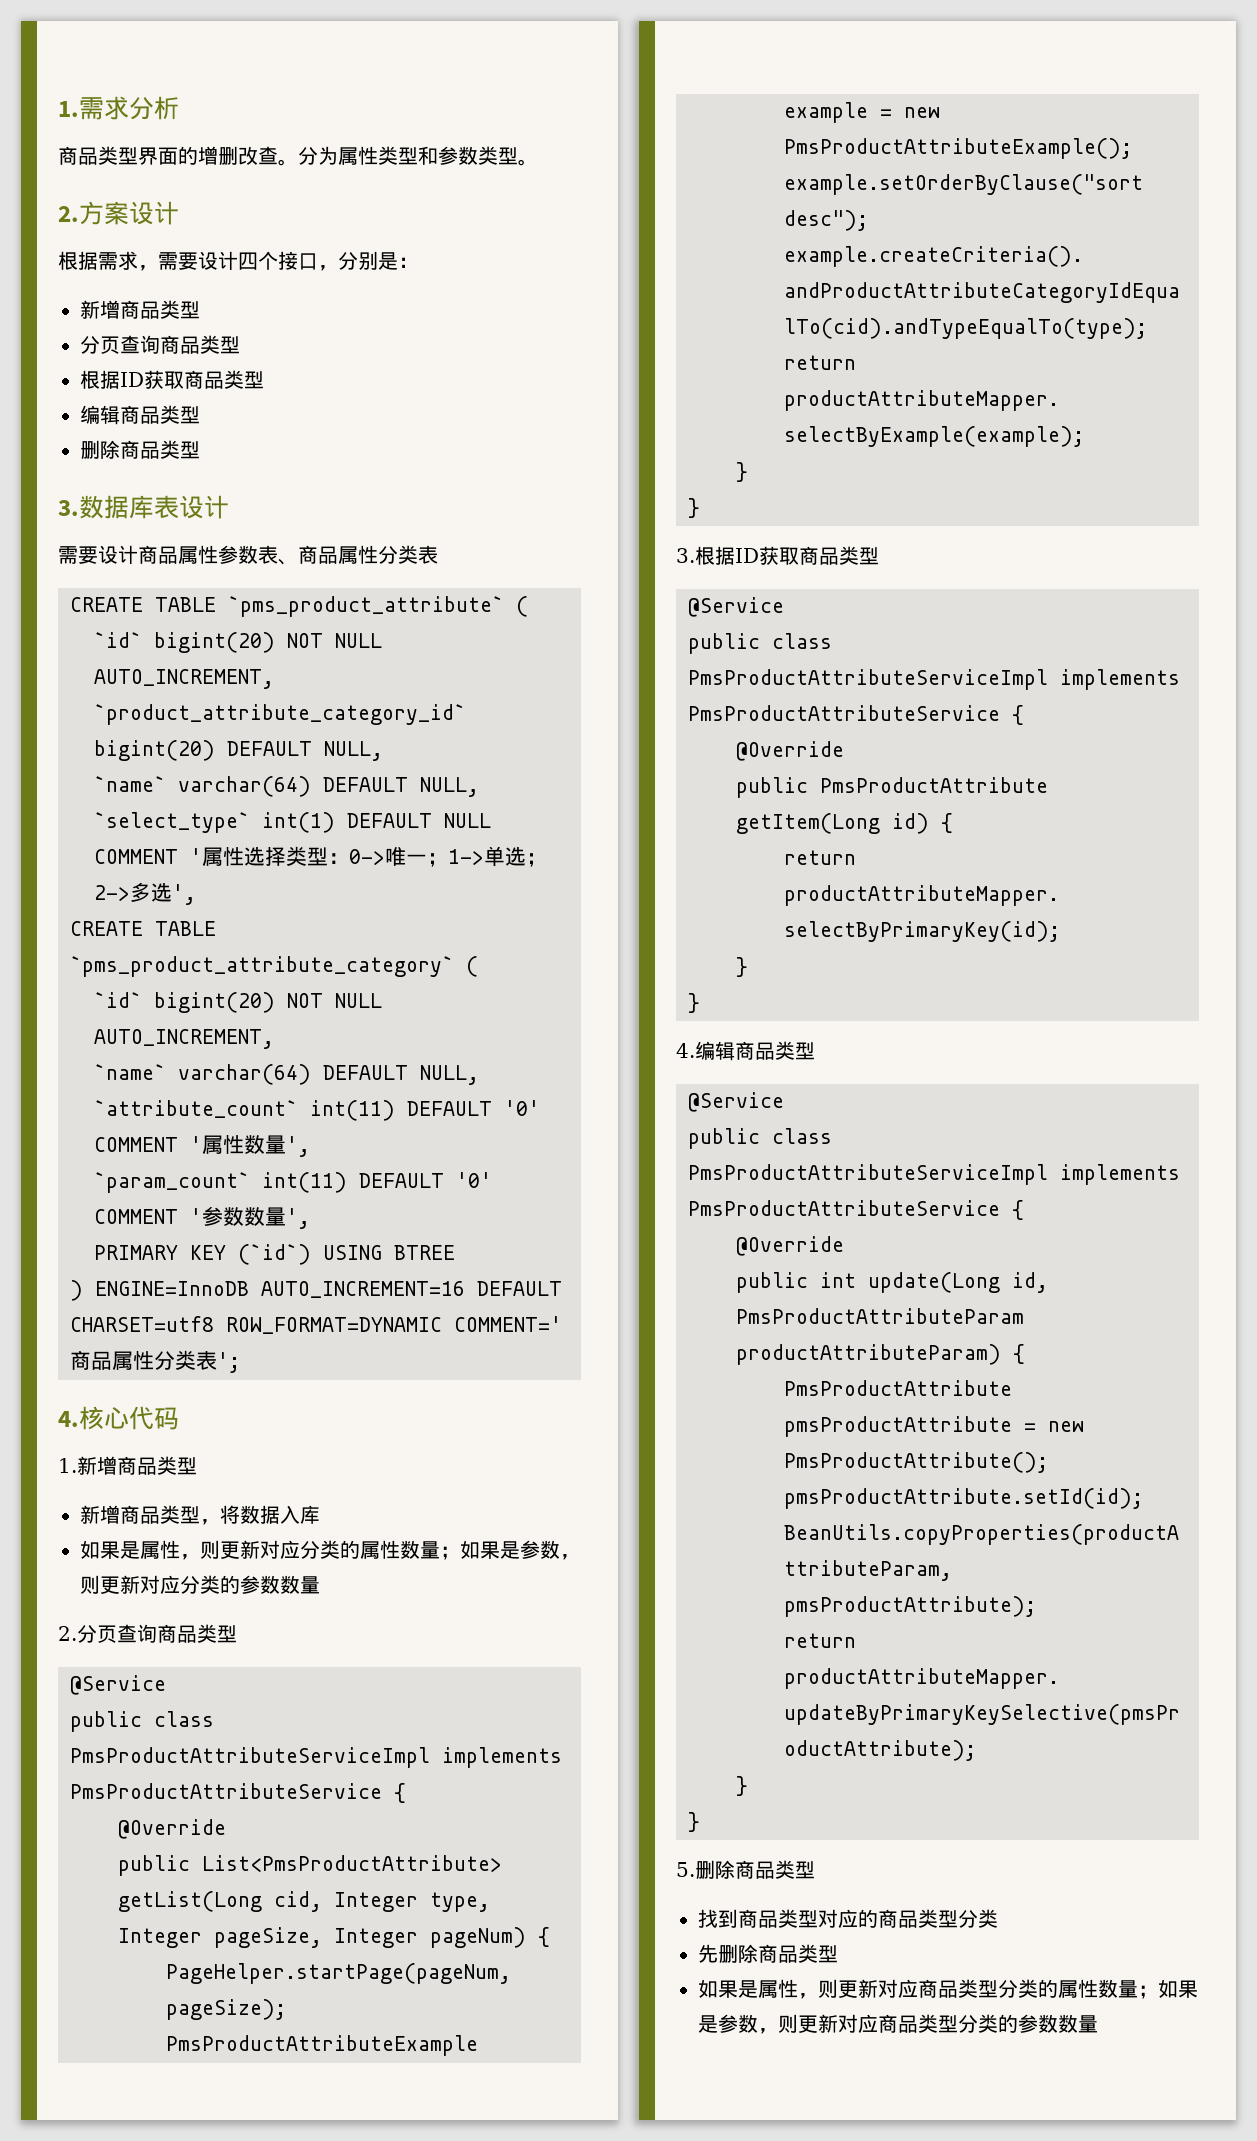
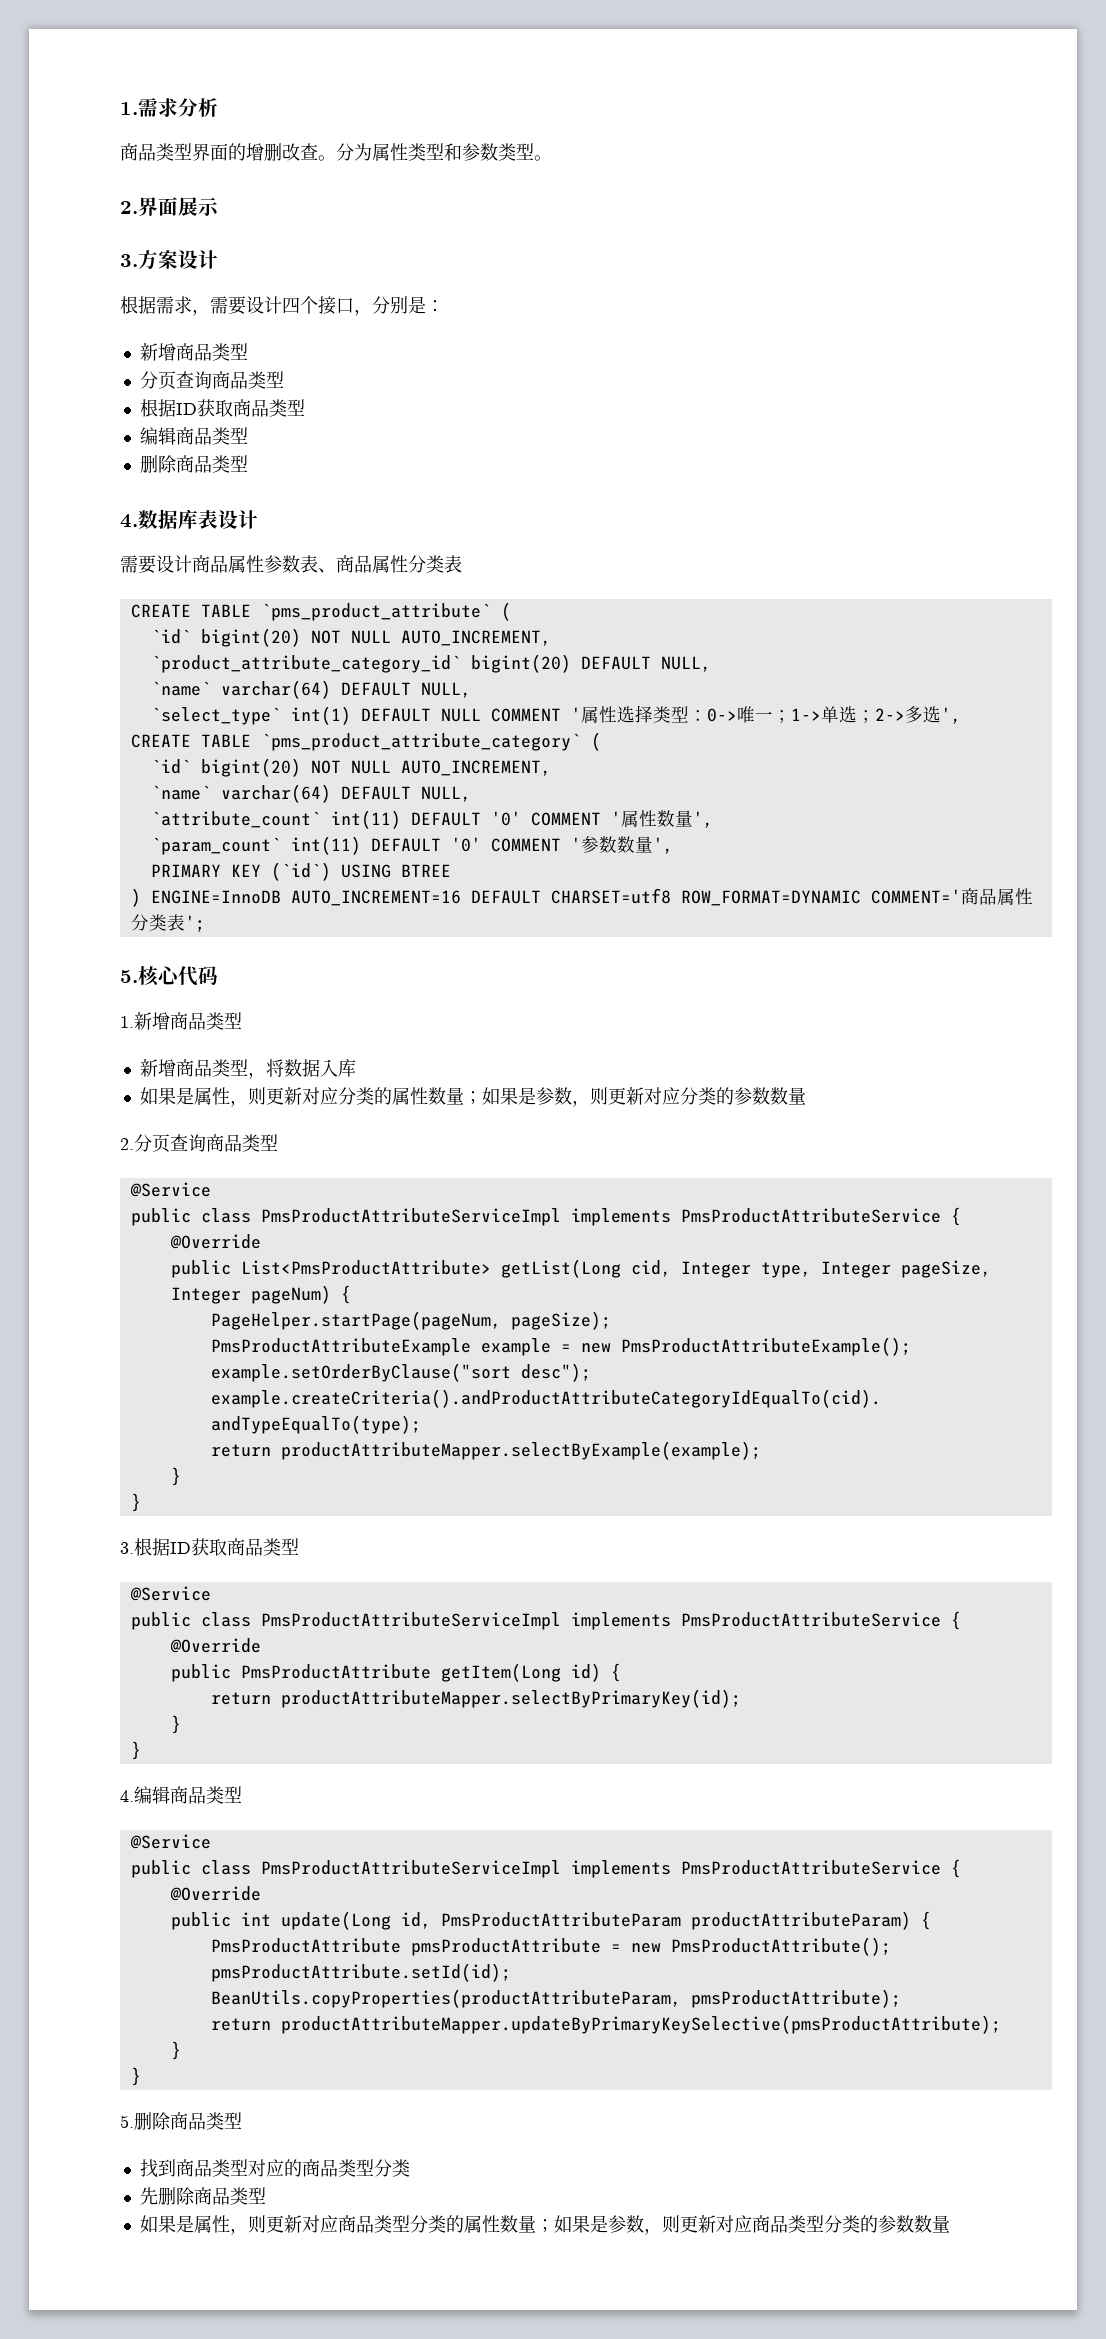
- 2.方案设计
+ 2.界面展示
+ 3.方案设计
- 3.数据库表设计
+ 4.数据库表设计
- 4.核心代码
+ 5.核心代码

